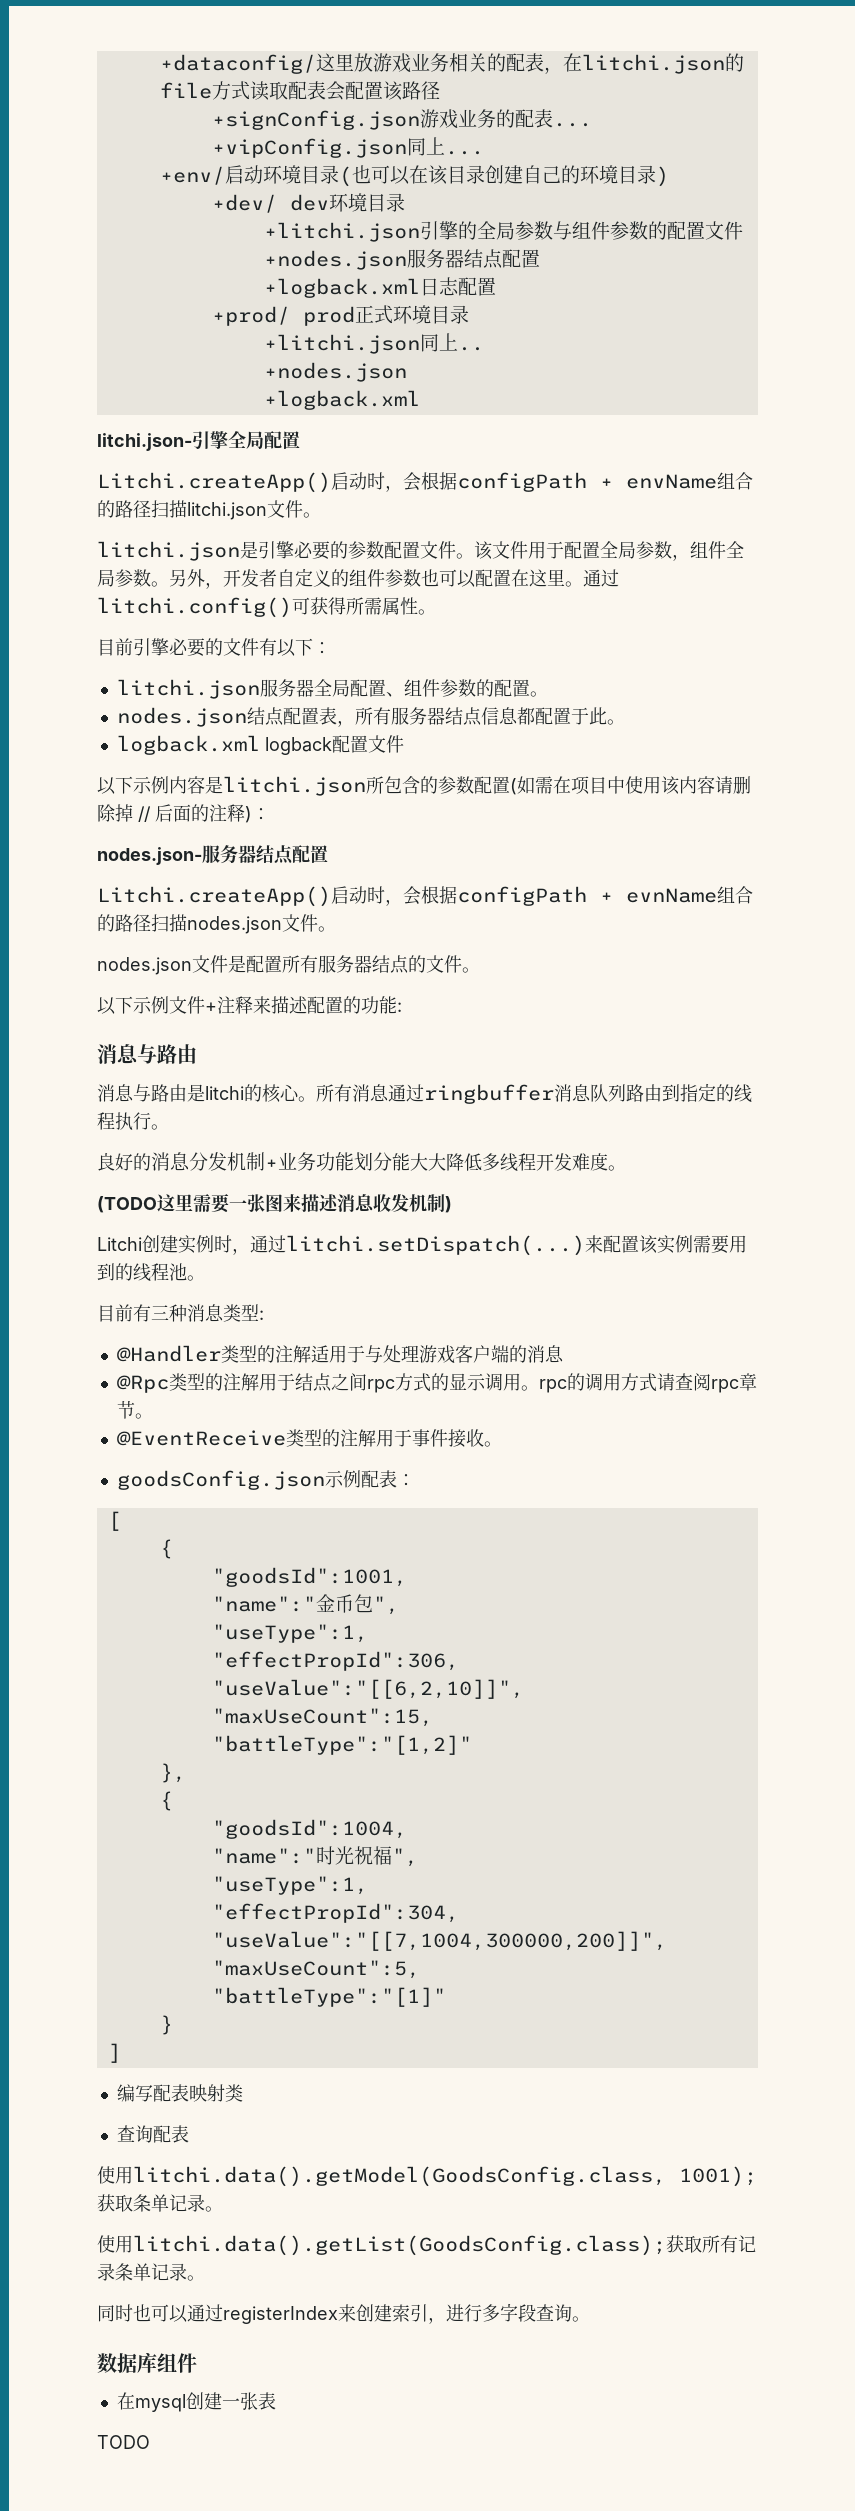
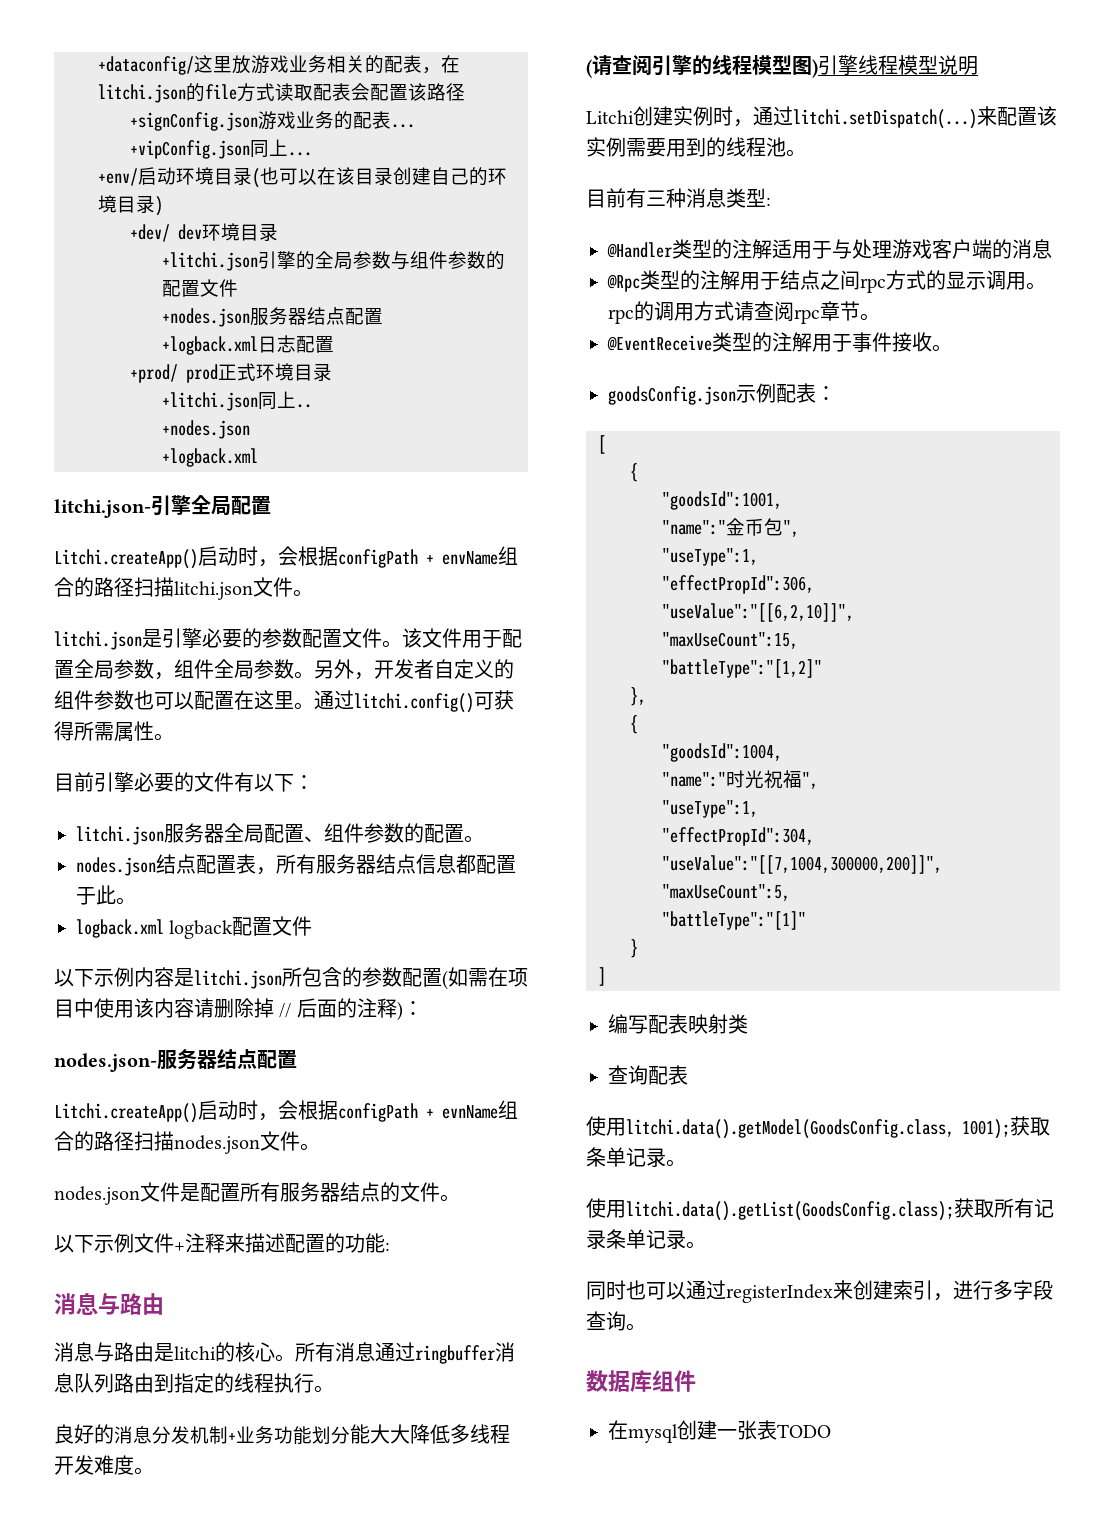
- (TODO这里需要一张图来描述消息收发机制)
+ (请查阅引擎的线程模型图)引擎线程模型说明
- 在mysql创建一张表
- TODO
+ 在mysql创建一张表TODO

